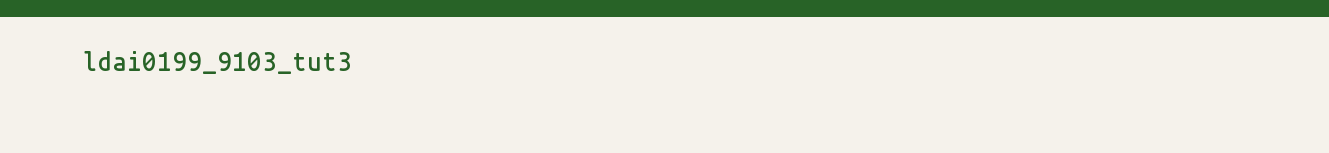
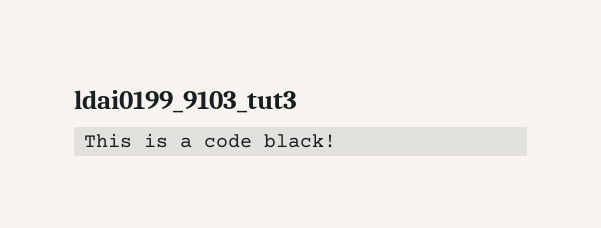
+ This is a code black!

